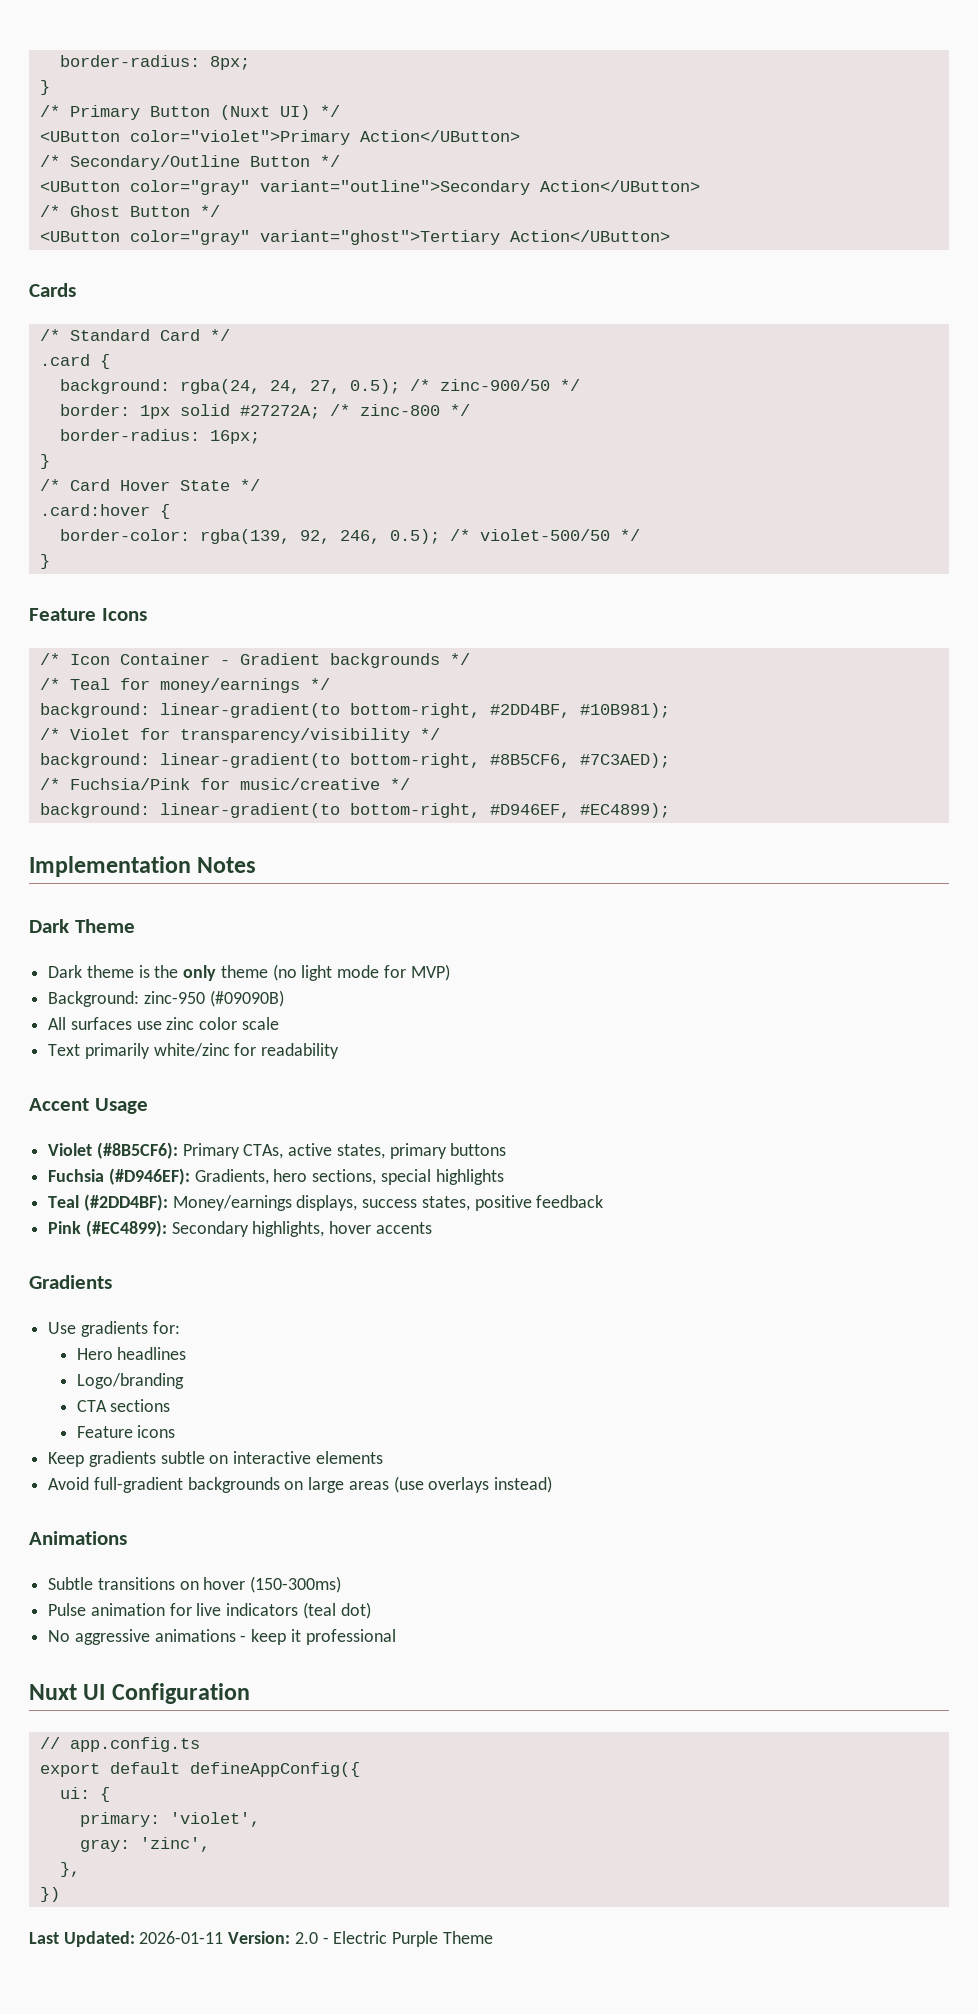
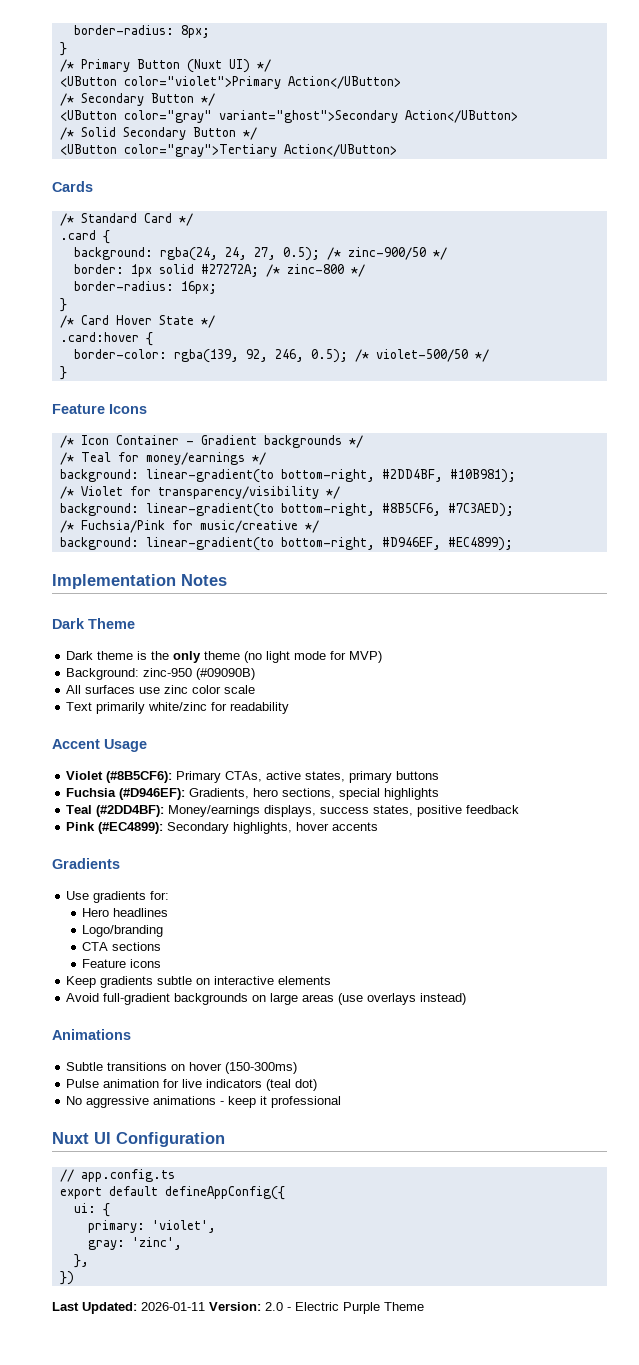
- /* Secondary/Outline Button */
- <UButton color="gray" variant="outline">Secondary Action</UButton>
- /* Ghost Button */
- <UButton color="gray" variant="ghost">Tertiary Action</UButton>
+ /* Secondary Button */
+ <UButton color="gray" variant="ghost">Secondary Action</UButton>
+ /* Solid Secondary Button */
+ <UButton color="gray">Tertiary Action</UButton>

